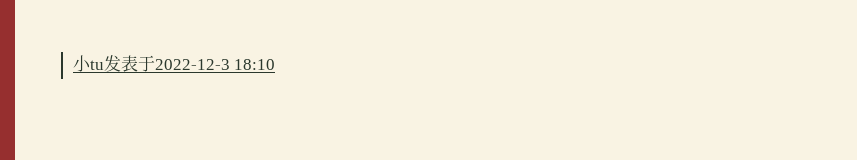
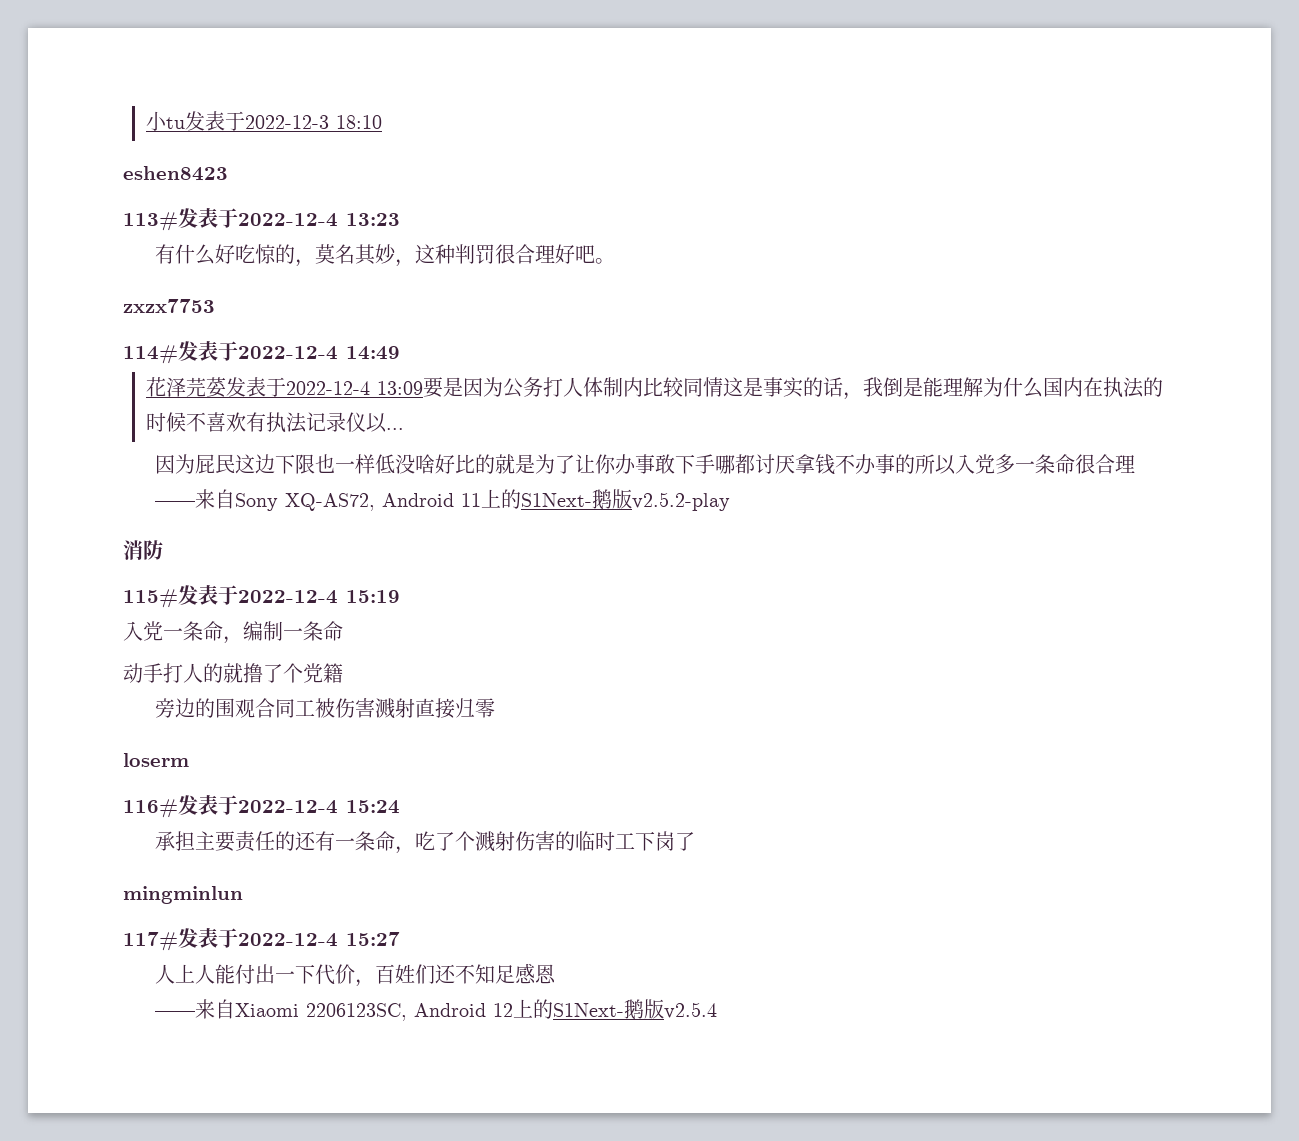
+ eshen8423
+ 113#发表于2022-12-4 13:23
+ 有什么好吃惊的，莫名其妙，这种判罚很合理好吧。
+ zxzx7753
+ 114#发表于2022-12-4 14:49
+ 花泽芫荽发表于2022-12-4 13:09要是因为公务打人体制内比较同情这是事实的话，我倒是能理解为什么国内在执法的时候不喜欢有执法记录仪以...
+ 因为屁民这边下限也一样低没啥好比的就是为了让你办事敢下手哪都讨厌拿钱不办事的所以入党多一条命很合理
+ ——来自Sony XQ-AS72, Android 11上的S1Next-鹅版v2.5.2-play
+ 消防
+ 115#发表于2022-12-4 15:19
+ 入党一条命，编制一条命
+ 动手打人的就撸了个党籍
+ 旁边的围观合同工被伤害溅射直接归零
+ loserm
+ 116#发表于2022-12-4 15:24
+ 承担主要责任的还有一条命，吃了个溅射伤害的临时工下岗了
+ mingminlun
+ 117#发表于2022-12-4 15:27
+ 人上人能付出一下代价，百姓们还不知足感恩
+ ——来自Xiaomi 2206123SC, Android 12上的S1Next-鹅版v2.5.4

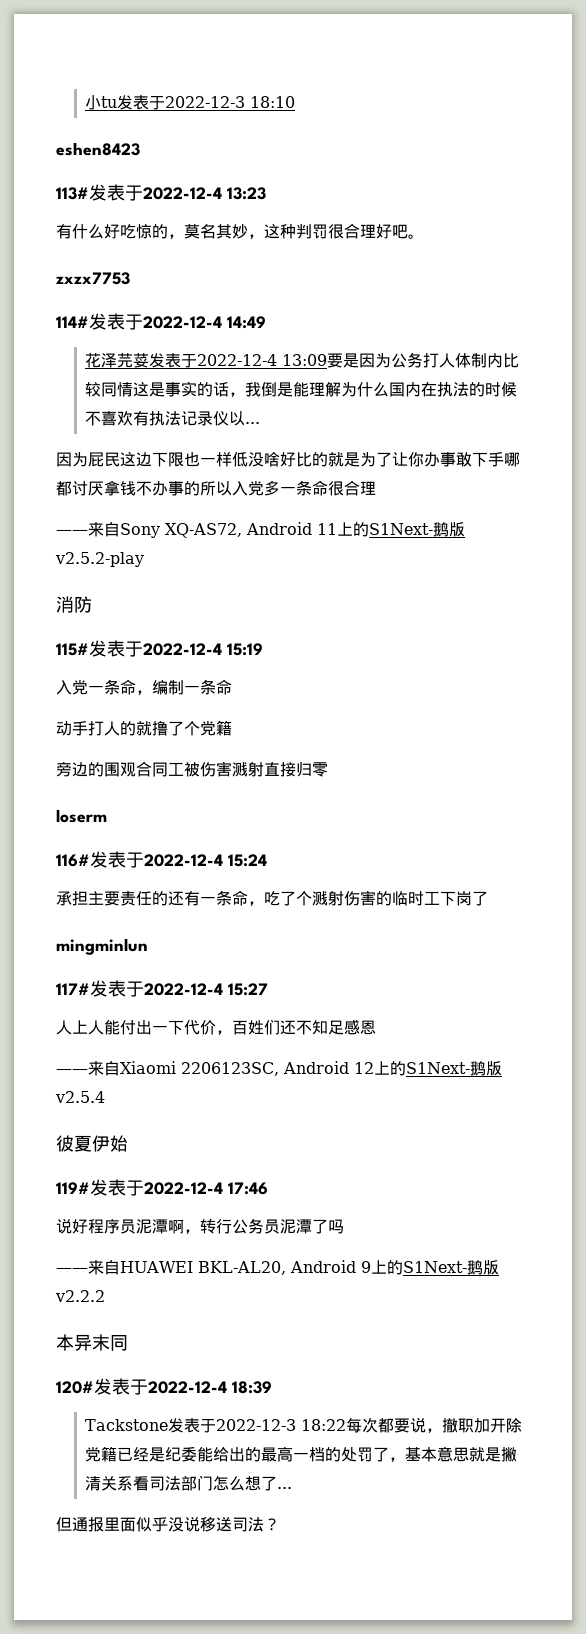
+ 彼夏伊始
+ 119#发表于2022-12-4 17:46
+ 说好程序员泥潭啊，转行公务员泥潭了吗
+ ——来自HUAWEI BKL-AL20, Android 9上的S1Next-鹅版v2.2.2
+ 本异末同
+ 120#发表于2022-12-4 18:39
+ Tackstone发表于2022-12-3 18:22每次都要说，撤职加开除党籍已经是纪委能给出的最高一档的处罚了，基本意思就是撇清关系看司法部门怎么想了...
+ 但通报里面似乎没说移送司法？

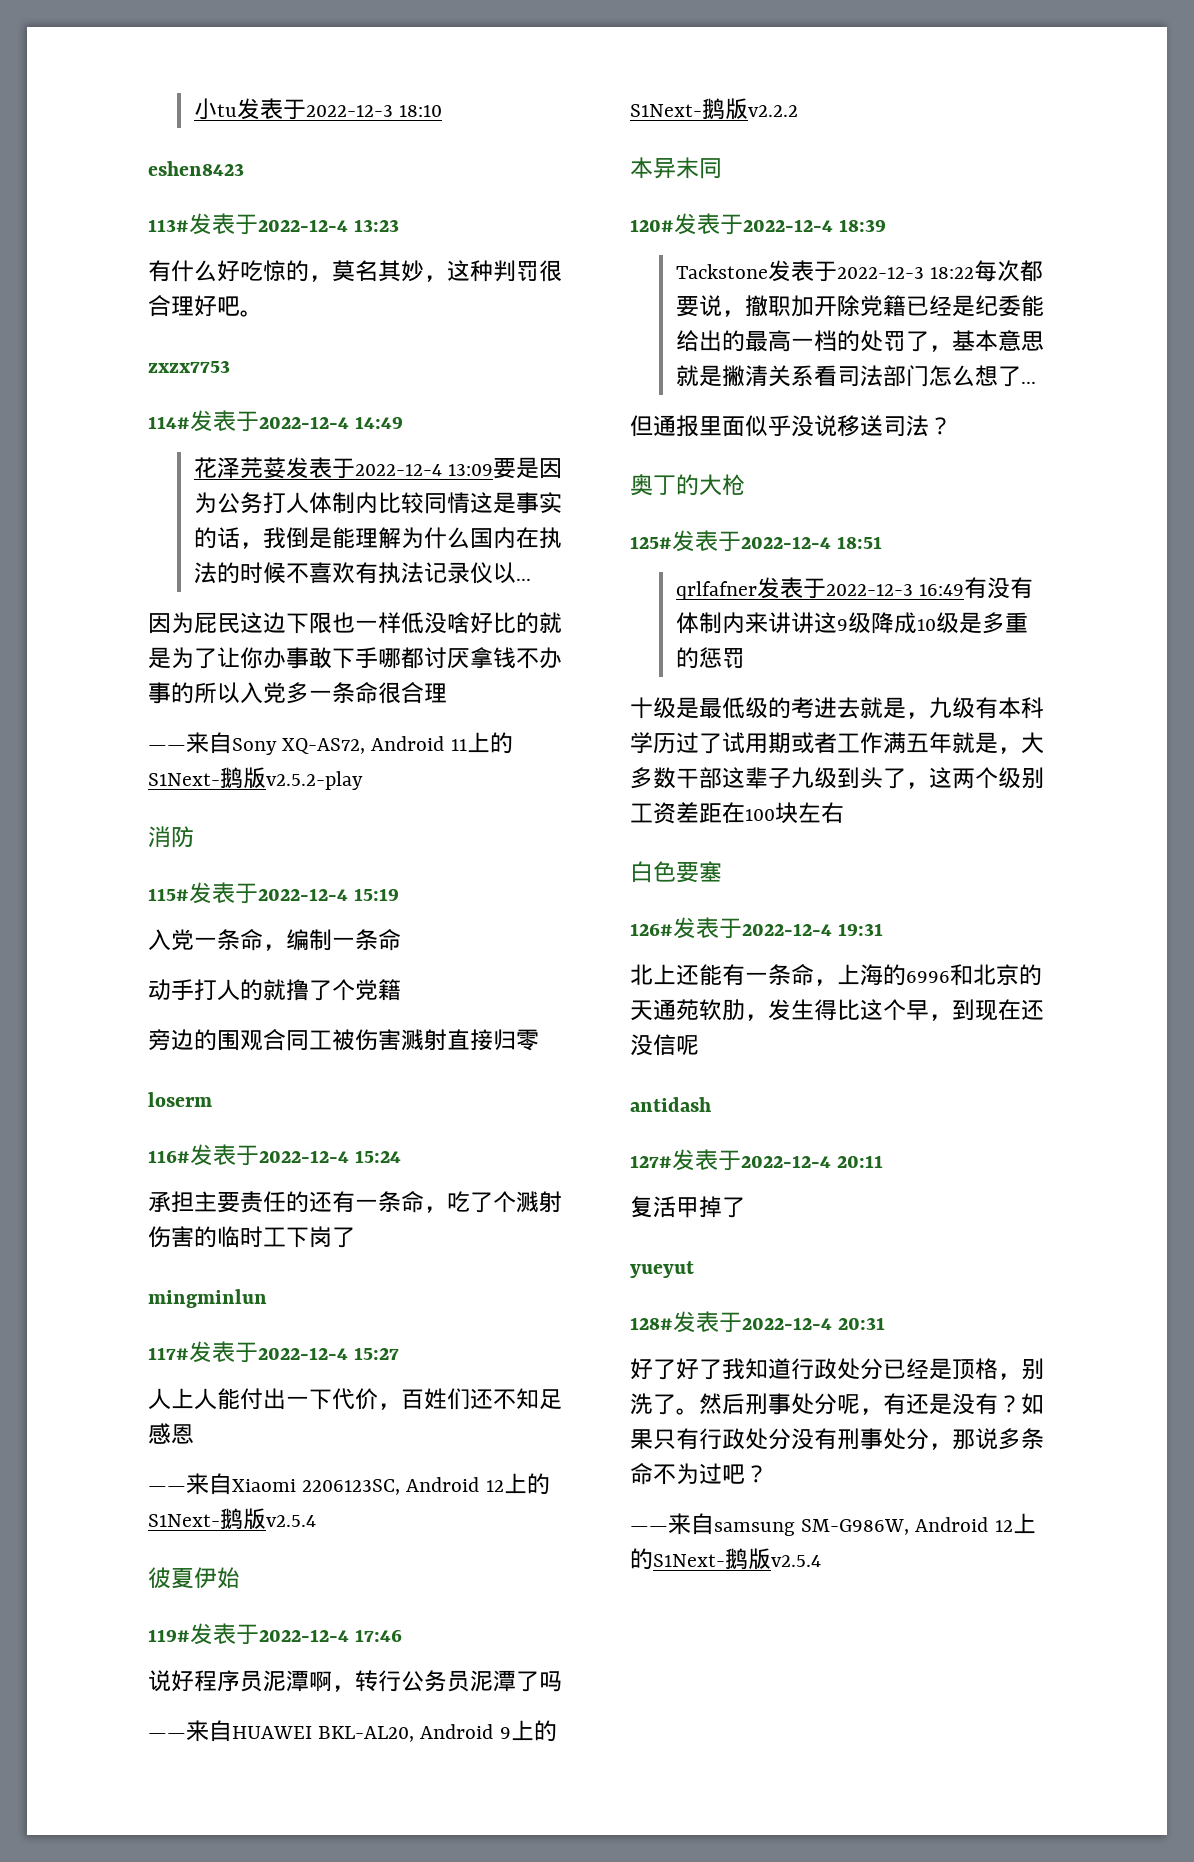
+ 奥丁的大枪
+ 125#发表于2022-12-4 18:51
+ qrlfafner发表于2022-12-3 16:49有没有体制内来讲讲这9级降成10级是多重的惩罚
+ 十级是最低级的考进去就是，九级有本科学历过了试用期或者工作满五年就是，大多数干部这辈子九级到头了，这两个级别工资差距在100块左右
+ 白色要塞
+ 126#发表于2022-12-4 19:31
+ 北上还能有一条命，上海的6996和北京的天通苑软肋，发生得比这个早，到现在还没信呢
+ antidash
+ 127#发表于2022-12-4 20:11
+ 复活甲掉了
+ yueyut
+ 128#发表于2022-12-4 20:31
+ 好了好了我知道行政处分已经是顶格，别洗了。然后刑事处分呢，有还是没有？如果只有行政处分没有刑事处分，那说多条命不为过吧？
+ ——来自samsung SM-G986W, Android 12上的S1Next-鹅版v2.5.4

